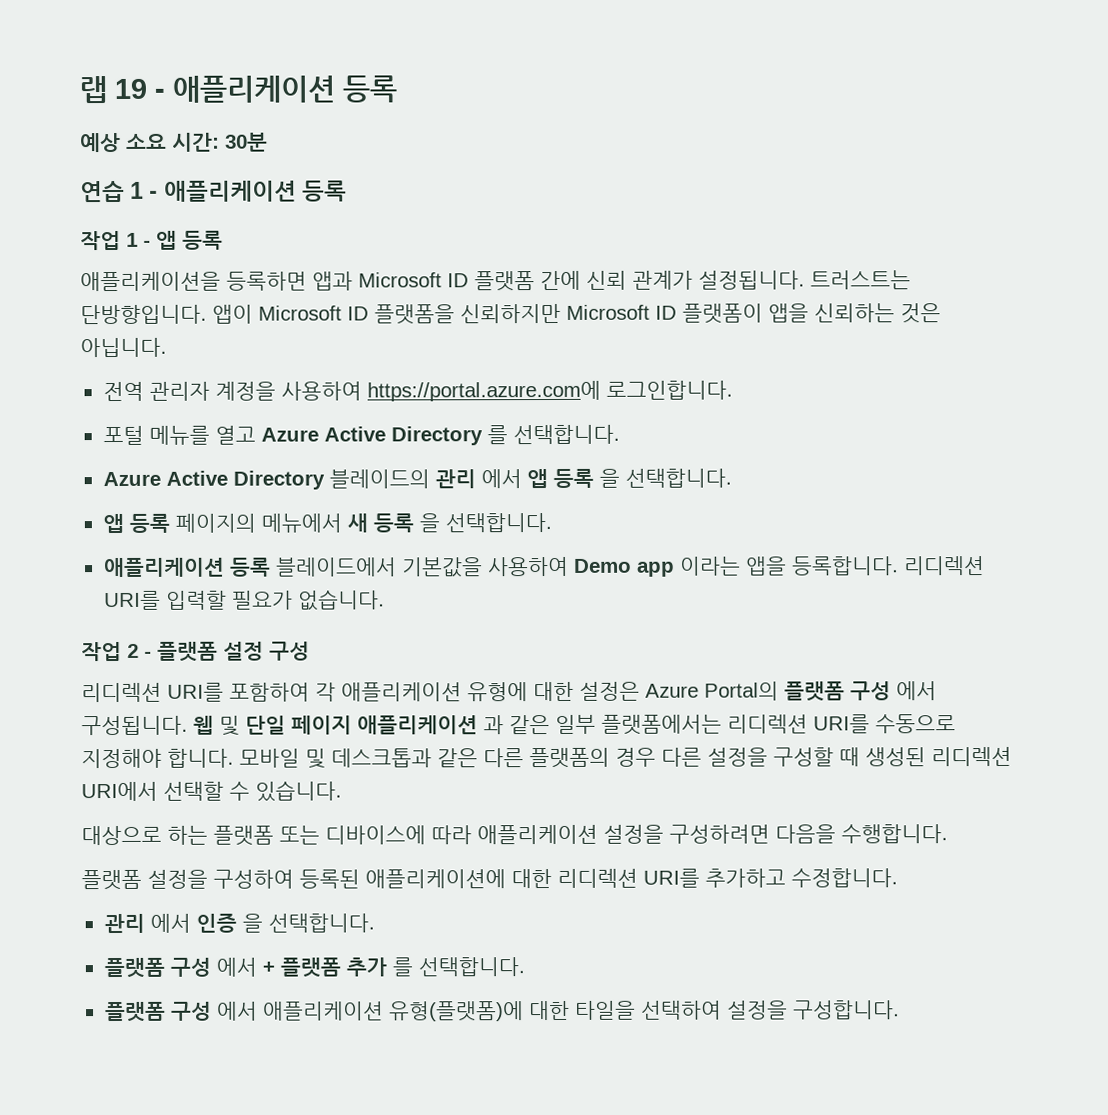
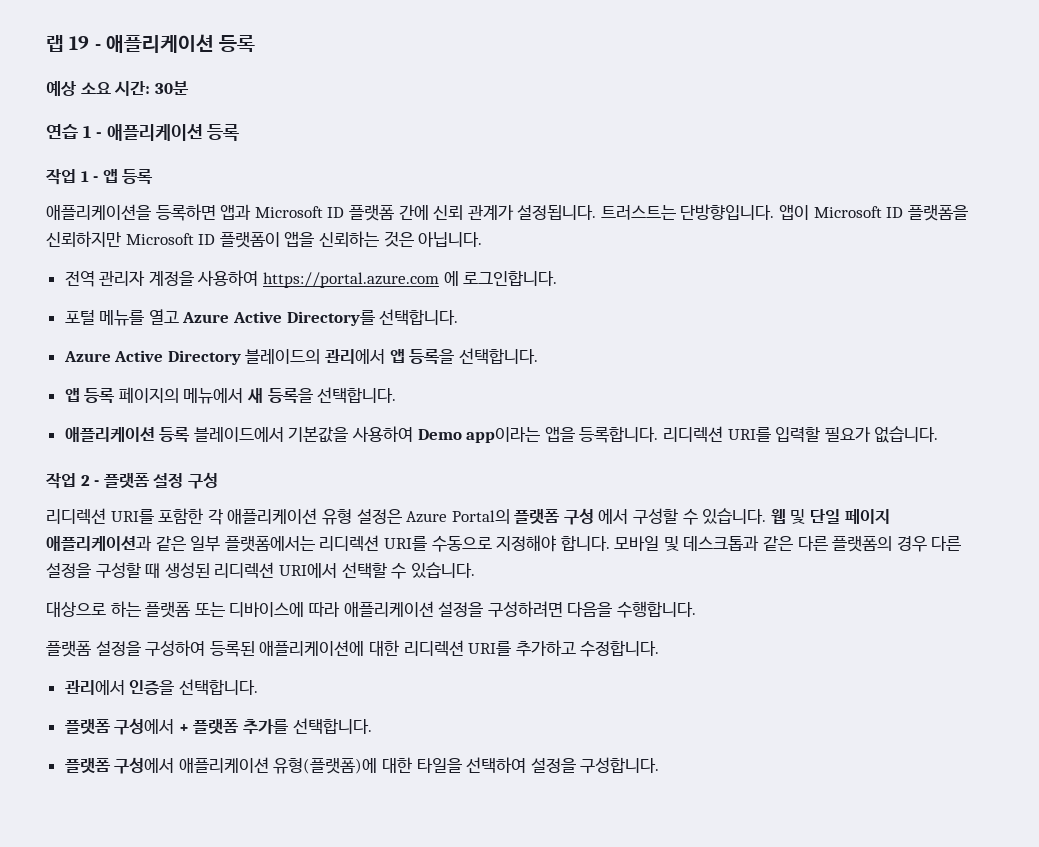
- 전역 관리자 계정을 사용하여 https://portal.azure.com에 로그인합니다.
+ 전역 관리자 계정을 사용하여 https://portal.azure.com 에 로그인합니다.
- 포털 메뉴를 열고 Azure Active Directory 를 선택합니다.
+ 포털 메뉴를 열고 Azure Active Directory를 선택합니다.
- Azure Active Directory 블레이드의 관리 에서 앱 등록 을 선택합니다.
+ Azure Active Directory 블레이드의 관리에서 앱 등록을 선택합니다.
- 앱 등록 페이지의 메뉴에서 새 등록 을 선택합니다.
+ 앱 등록 페이지의 메뉴에서 새 등록을 선택합니다.
- 애플리케이션 등록 블레이드에서 기본값을 사용하여 Demo app 이라는 앱을 등록합니다.
+ 애플리케이션 등록 블레이드에서 기본값을 사용하여 Demo app이라는 앱을 등록합니다.
- 리디렉션 URI를 포함하여 각 애플리케이션 유형에 대한 설정은 Azure Portal의 플랫폼 구성 에서 구성됩니다.
+ 리디렉션 URI를 포함한 각 애플리케이션 유형 설정은 Azure Portal의 플랫폼 구성 에서 구성할 수 있습니다.
- 웹 및 단일 페이지 애플리케이션 과 같은 일부 플랫폼에서는 리디렉션 URI를 수동으로 지정해야 합니다.
+ 웹 및 단일 페이지 애플리케이션과 같은 일부 플랫폼에서는 리디렉션 URI를 수동으로 지정해야 합니다.
- 관리 에서 인증 을 선택합니다.
- 플랫폼 구성 에서 + 플랫폼 추가 를 선택합니다.
- 플랫폼 구성 에서 애플리케이션 유형(플랫폼)에 대한 타일을 선택하여 설정을 구성합니다.
+ 관리에서 인증을 선택합니다.
+ 플랫폼 구성에서 + 플랫폼 추가를 선택합니다.
+ 플랫폼 구성에서 애플리케이션 유형(플랫폼)에 대한 타일을 선택하여 설정을 구성합니다.

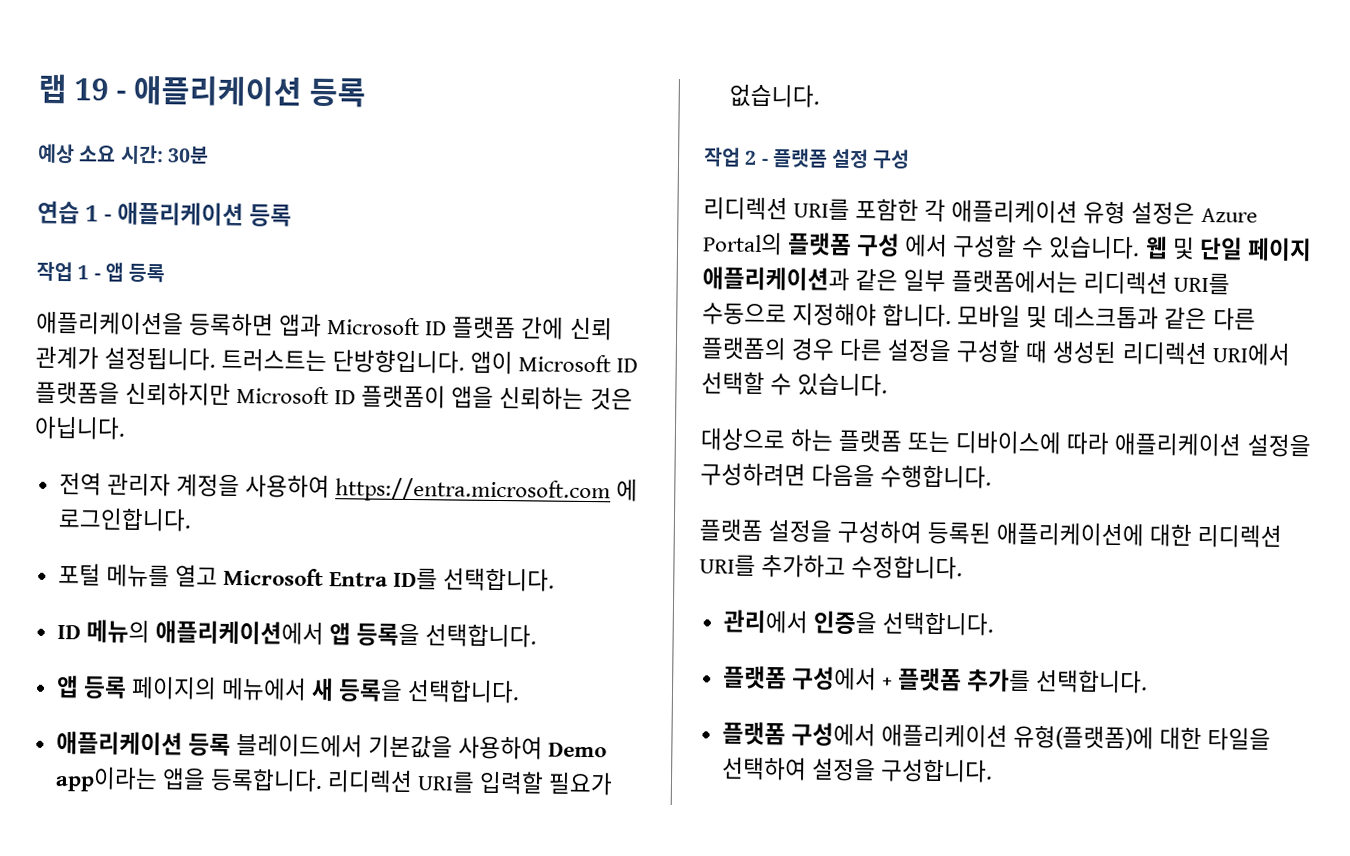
- 전역 관리자 계정을 사용하여 https://portal.azure.com 에 로그인합니다.
+ 전역 관리자 계정을 사용하여 https://entra.microsoft.com 에 로그인합니다.
- 포털 메뉴를 열고 Azure Active Directory를 선택합니다.
- Azure Active Directory 블레이드의 관리에서 앱 등록을 선택합니다.
+ 포털 메뉴를 열고 Microsoft Entra ID를 선택합니다.
+ ID 메뉴의 애플리케이션에서 앱 등록을 선택합니다.

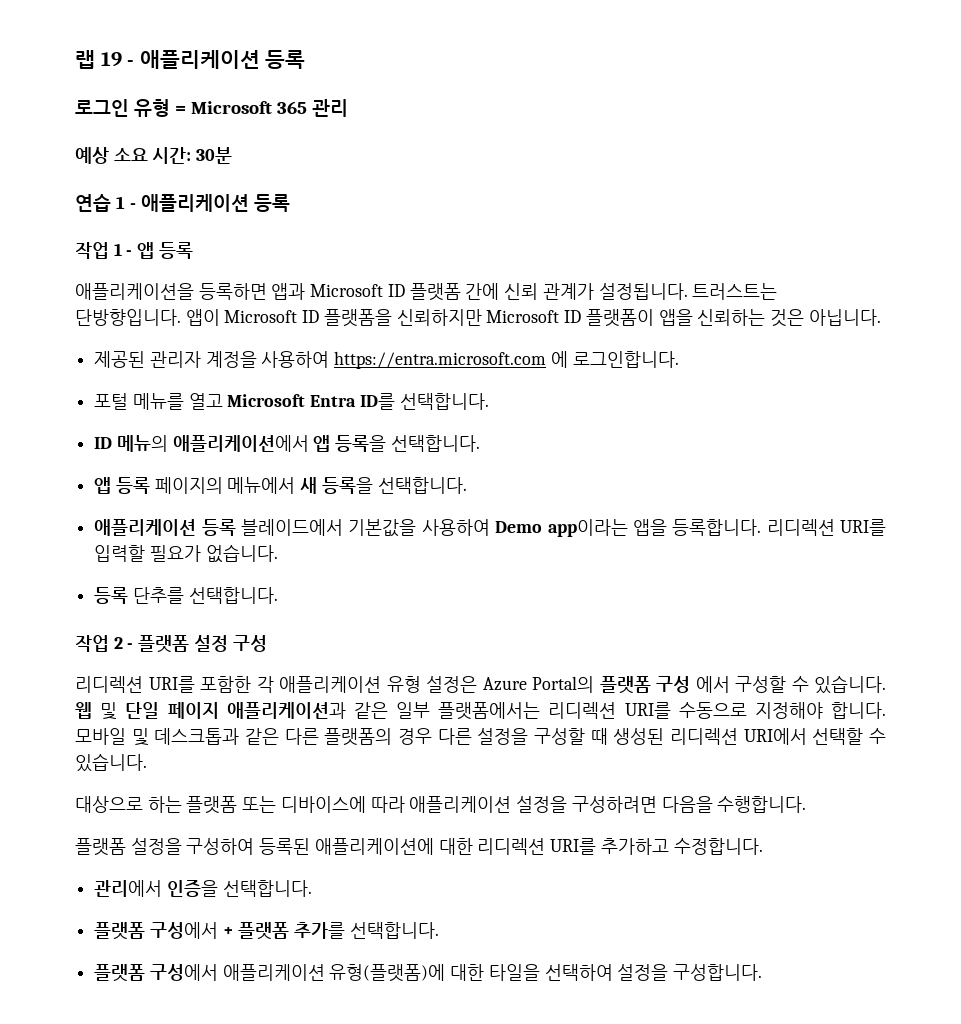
+ 로그인 유형 = Microsoft 365 관리
- 전역 관리자 계정을 사용하여 https://entra.microsoft.com 에 로그인합니다.
+ 제공된 관리자 계정을 사용하여 https://entra.microsoft.com 에 로그인합니다.
+ 등록 단추를 선택합니다.

